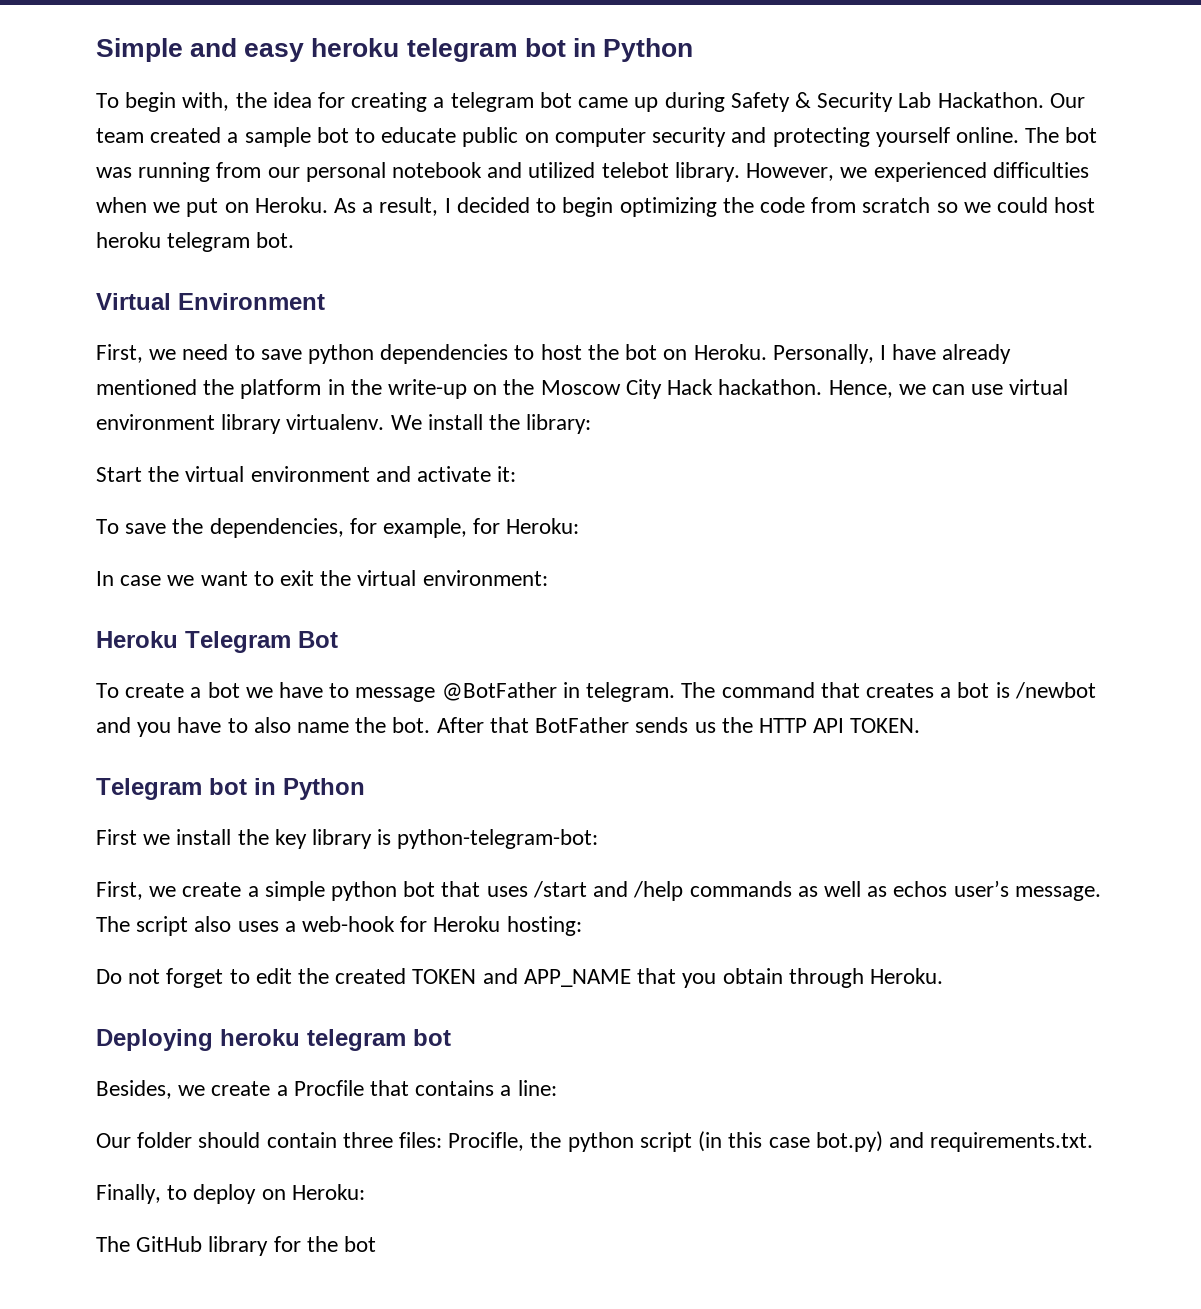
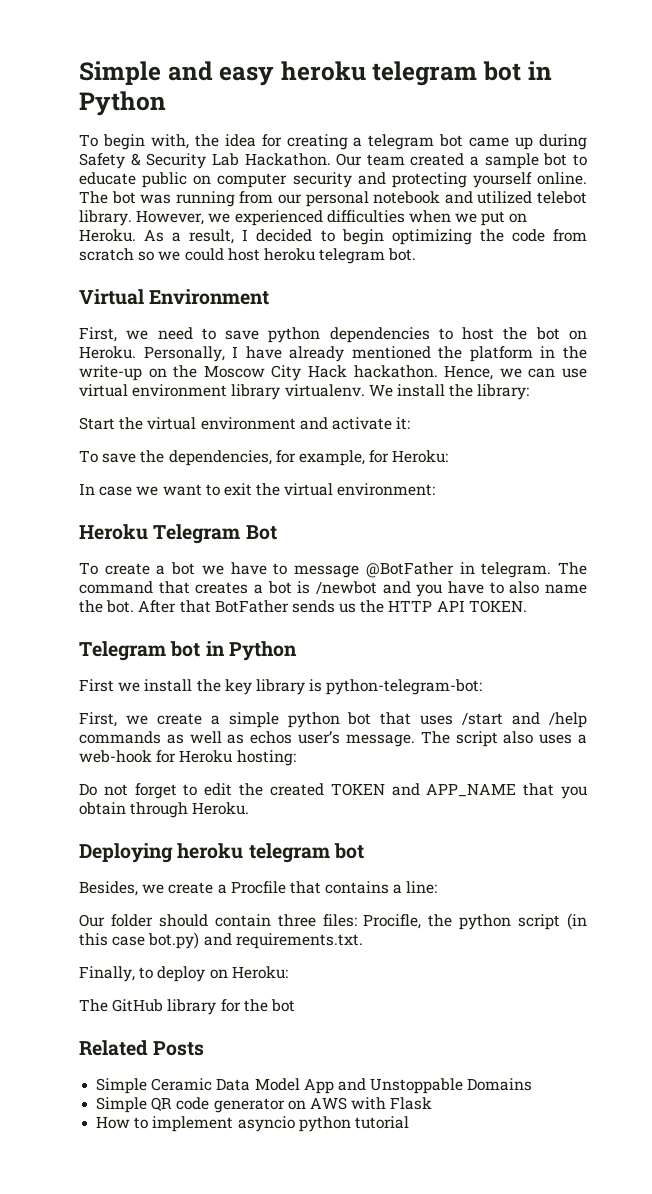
+ Related Posts
+ Simple Ceramic Data Model App and Unstoppable Domains
+ Simple QR code generator on AWS with Flask
+ How to implement asyncio python tutorial

